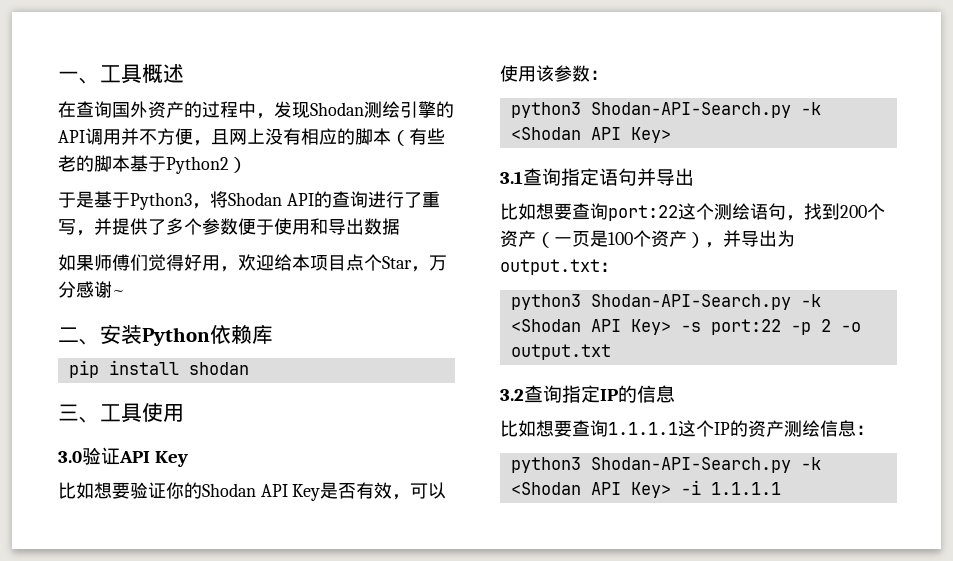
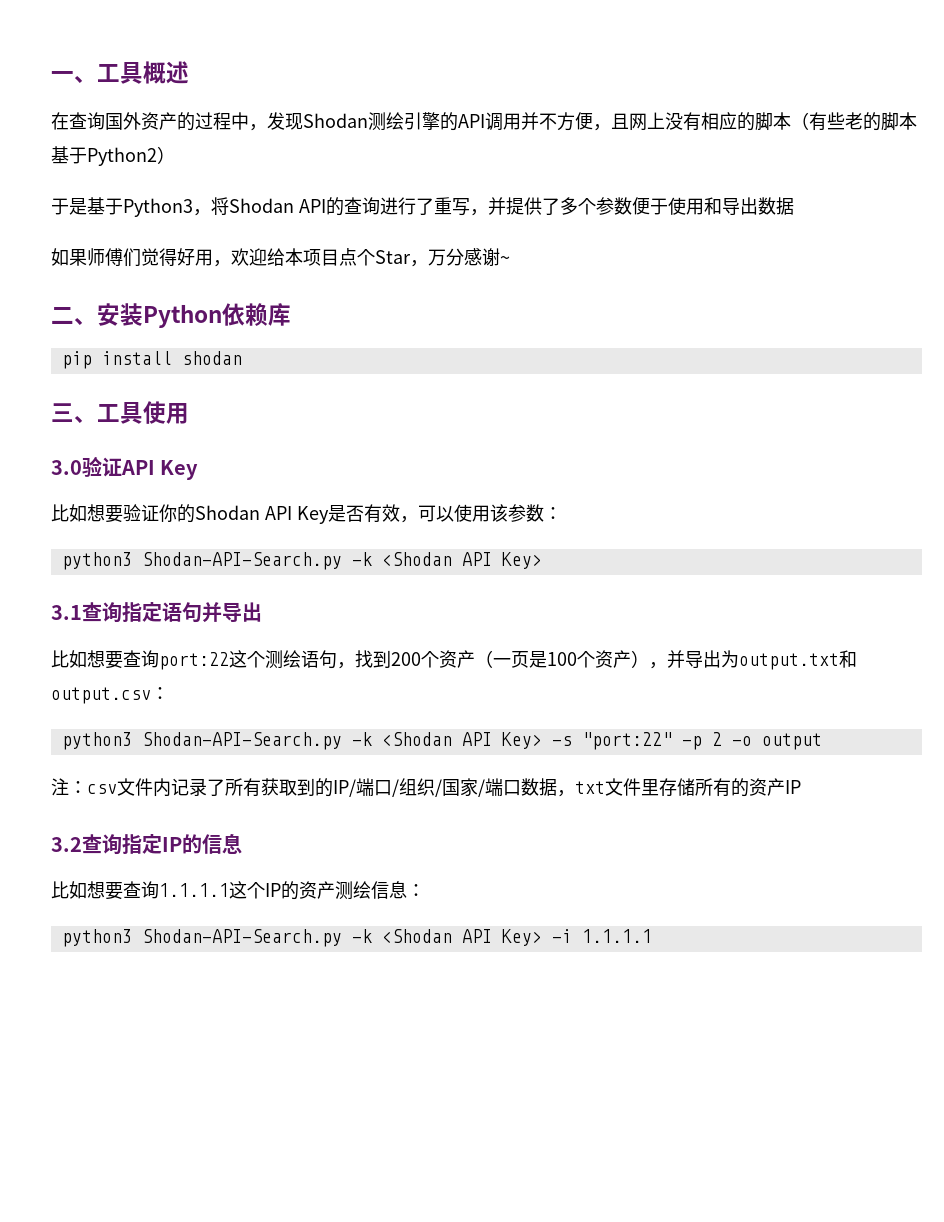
- 比如想要查询port:22这个测绘语句，找到200个资产（一页是100个资产），并导出为output.txt：
+ 比如想要查询port:22这个测绘语句，找到200个资产（一页是100个资产），并导出为output.txt和output.csv：
- python3 Shodan-API-Search.py -k <Shodan API Key> -s port:22 -p 2 -o output.txt
+ python3 Shodan-API-Search.py -k <Shodan API Key> -s "port:22" -p 2 -o output
+ 注：csv文件内记录了所有获取到的IP/端口/组织/国家/端口数据，txt文件里存储所有的资产IP

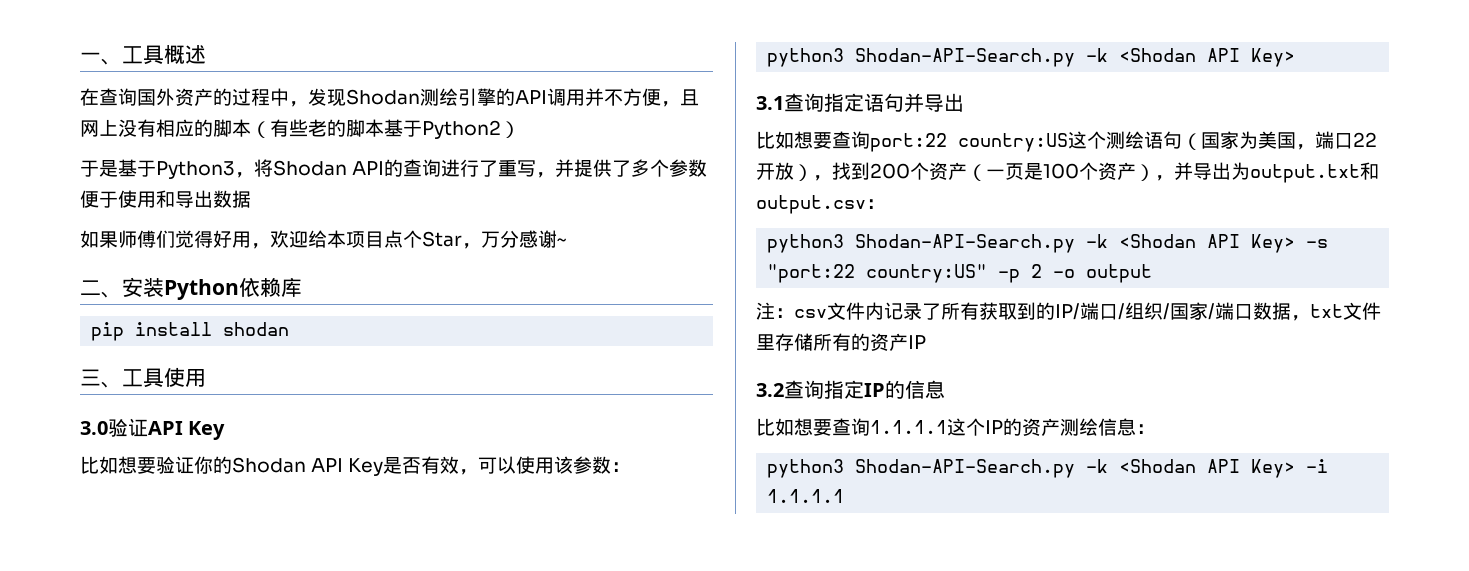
- 比如想要查询port:22这个测绘语句，找到200个资产（一页是100个资产），并导出为output.txt和output.csv：
+ 比如想要查询port:22 country:US这个测绘语句（国家为美国，端口22开放），找到200个资产（一页是100个资产），并导出为output.txt和output.csv：
- python3 Shodan-API-Search.py -k <Shodan API Key> -s "port:22" -p 2 -o output
+ python3 Shodan-API-Search.py -k <Shodan API Key> -s "port:22 country:US" -p 2 -o output

